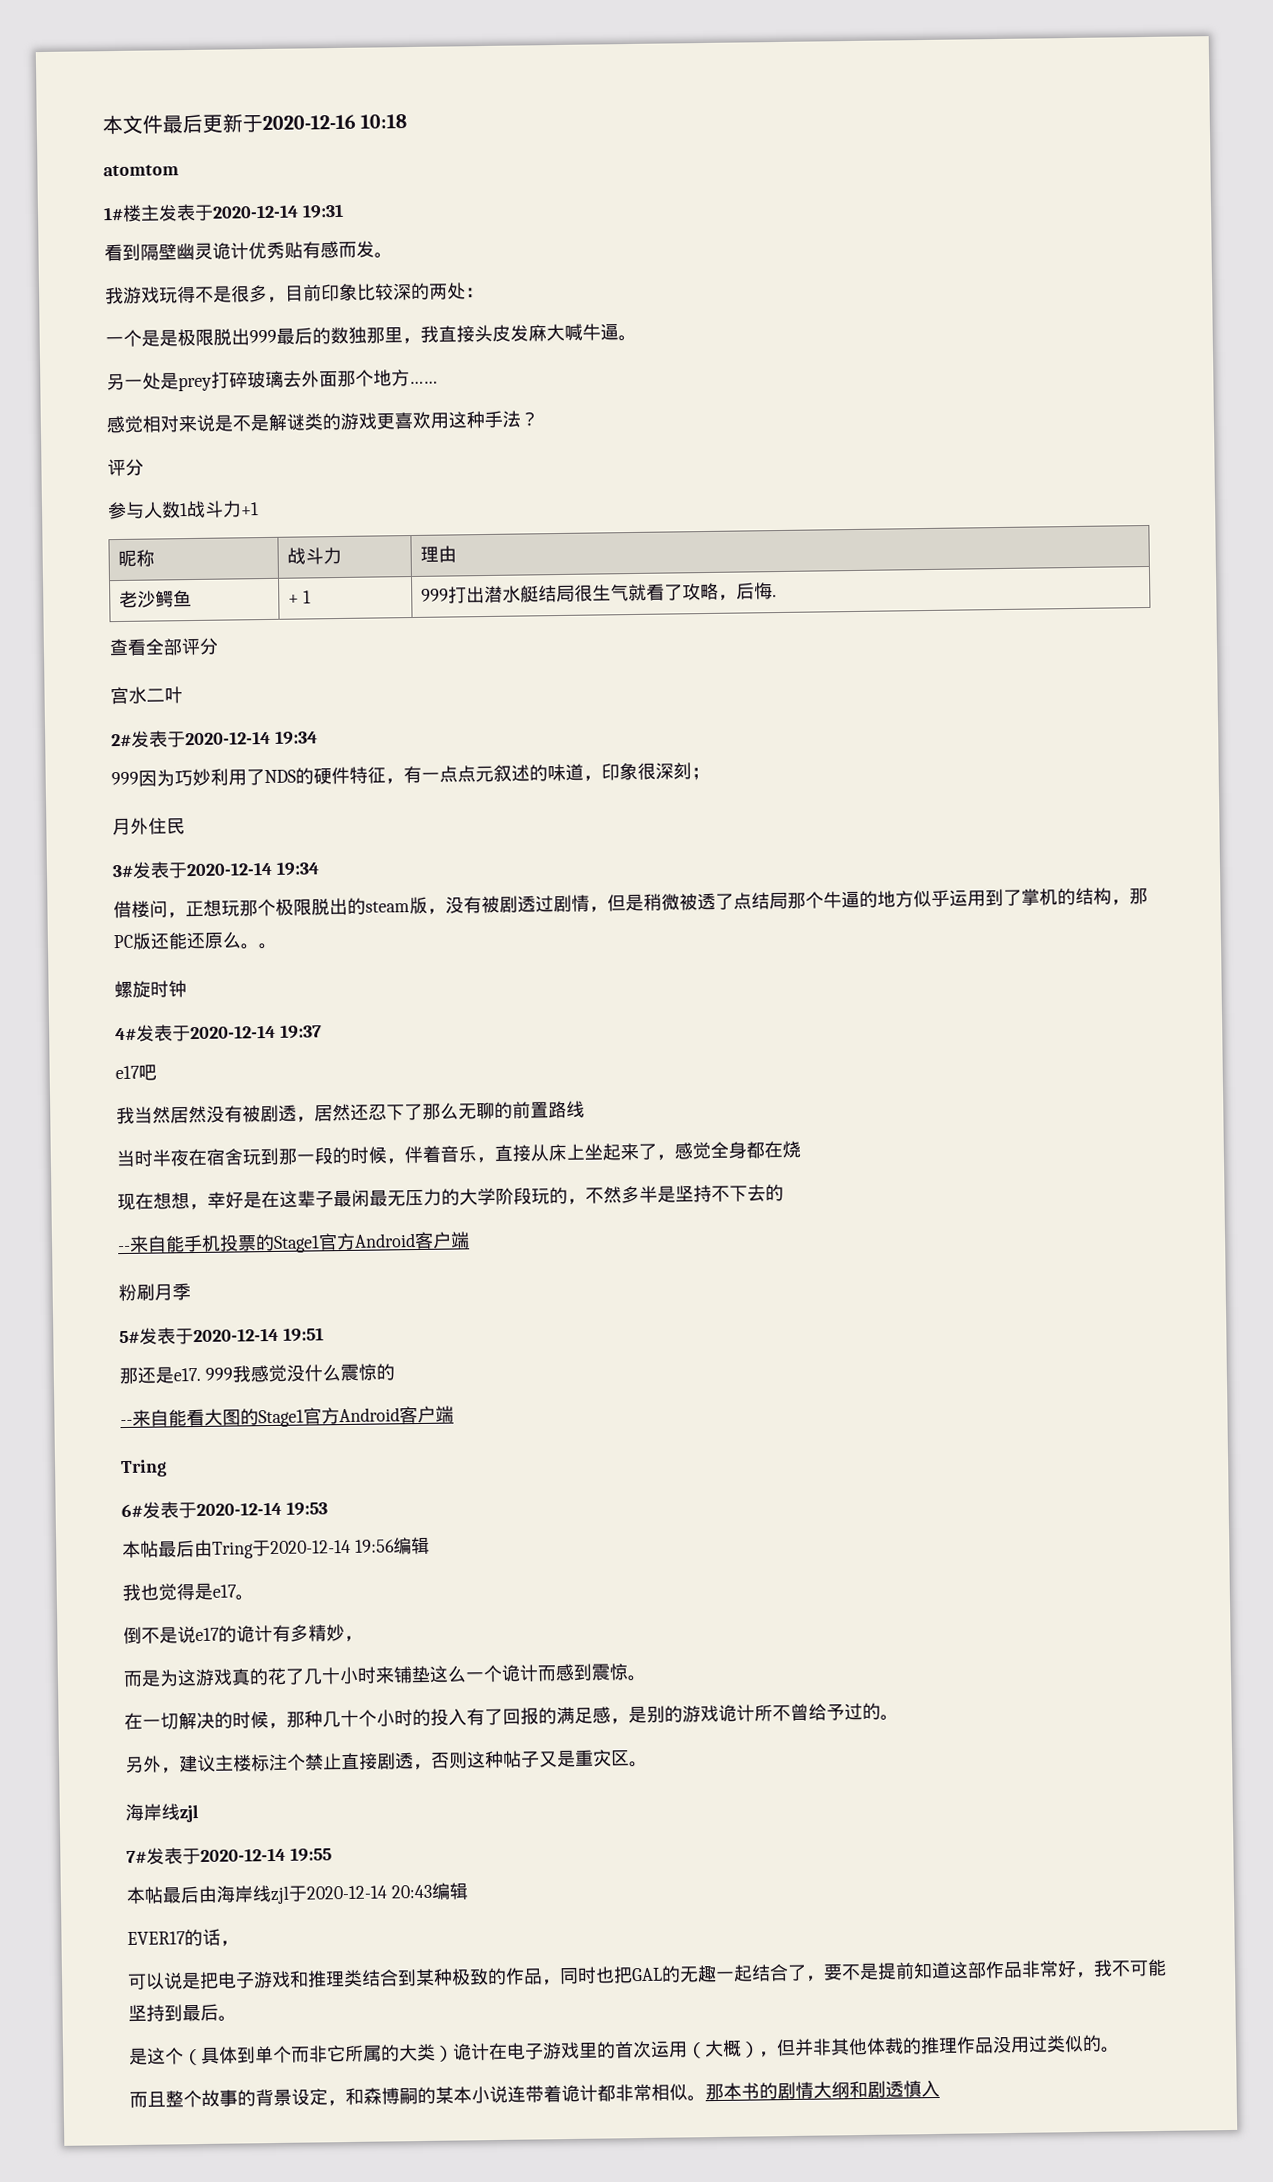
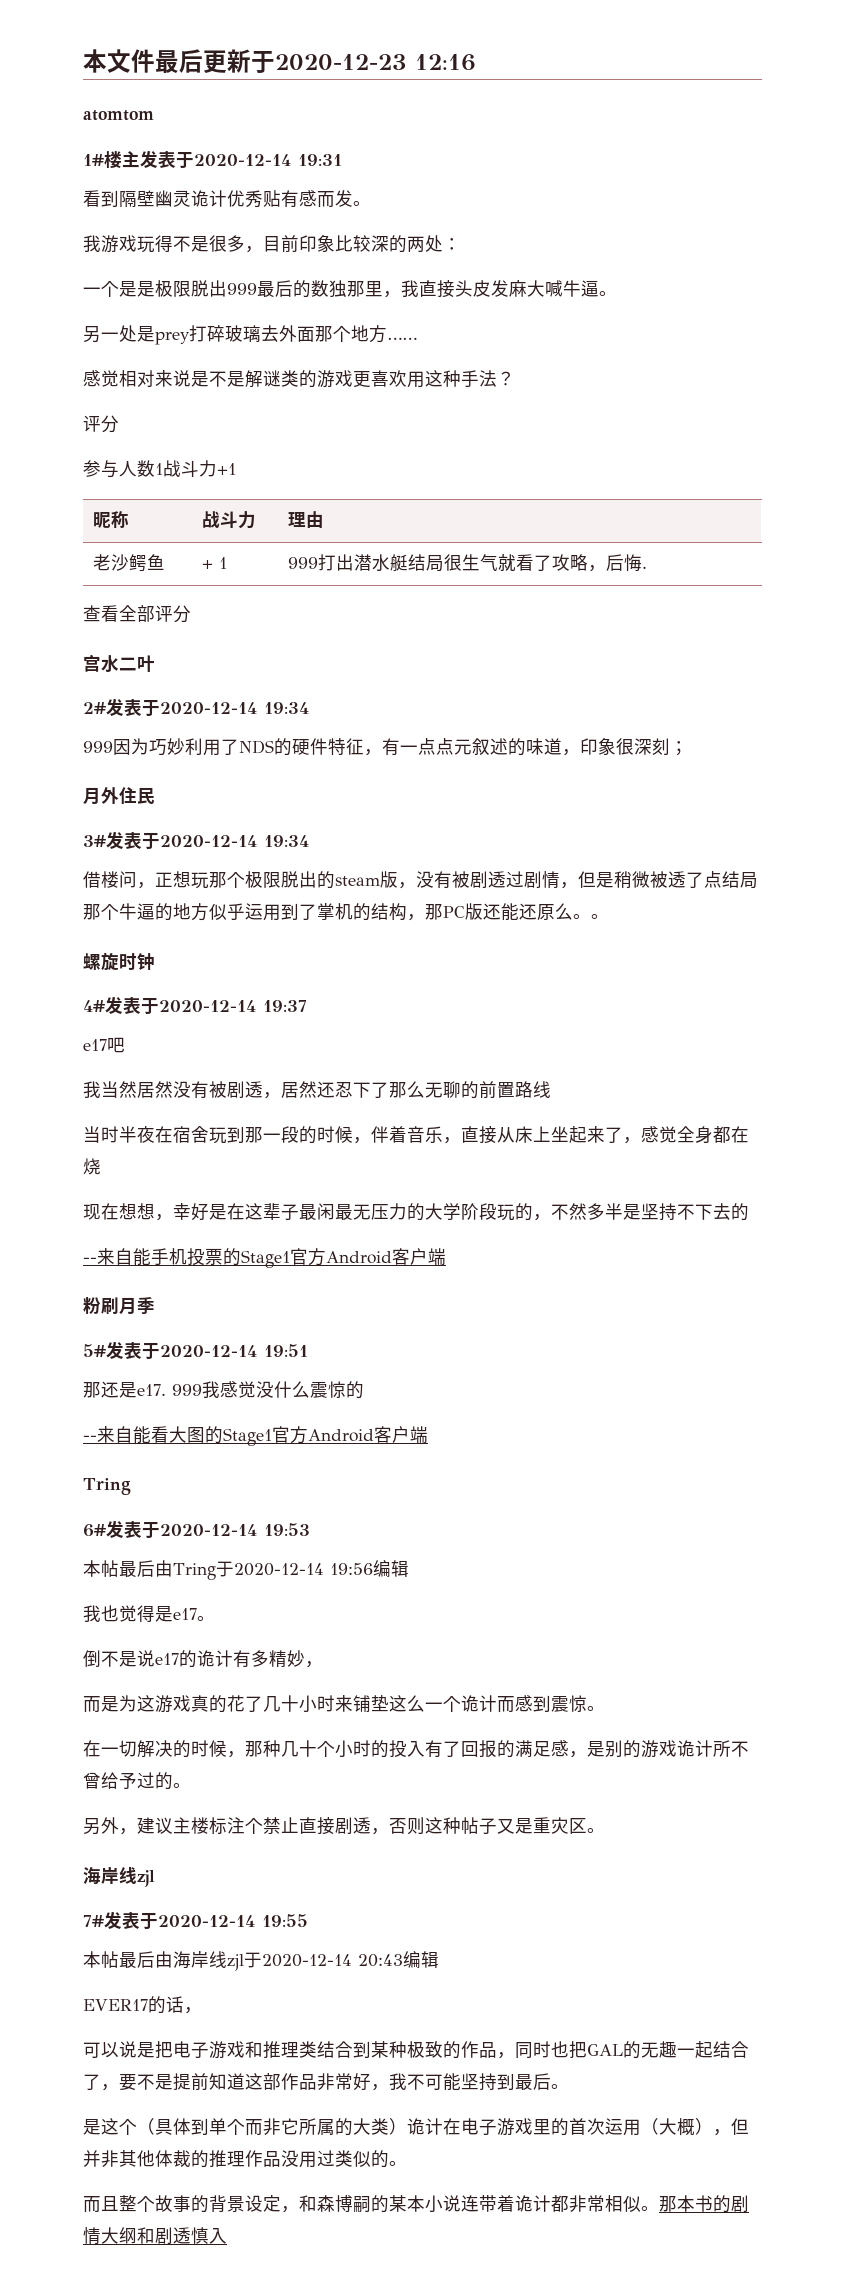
- 本文件最后更新于2020-12-16 10:18
+ 本文件最后更新于2020-12-23 12:16

